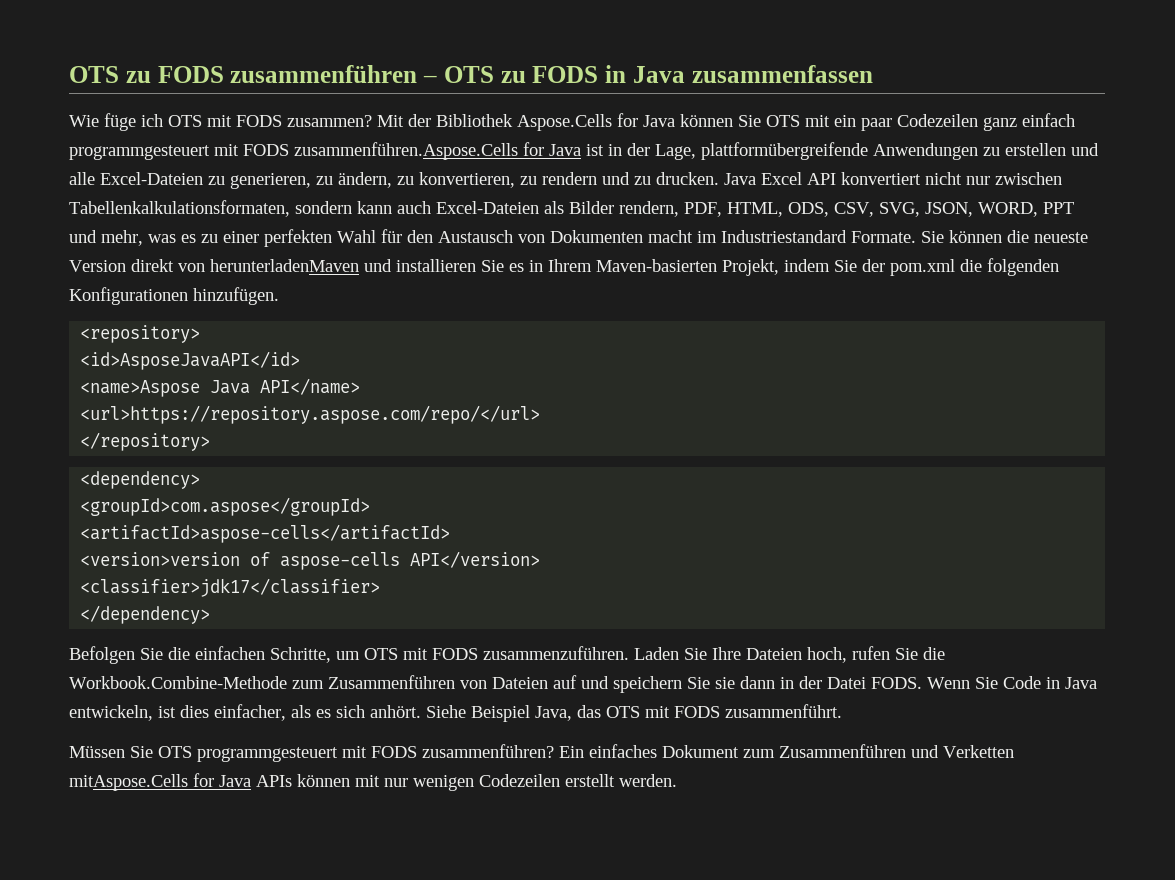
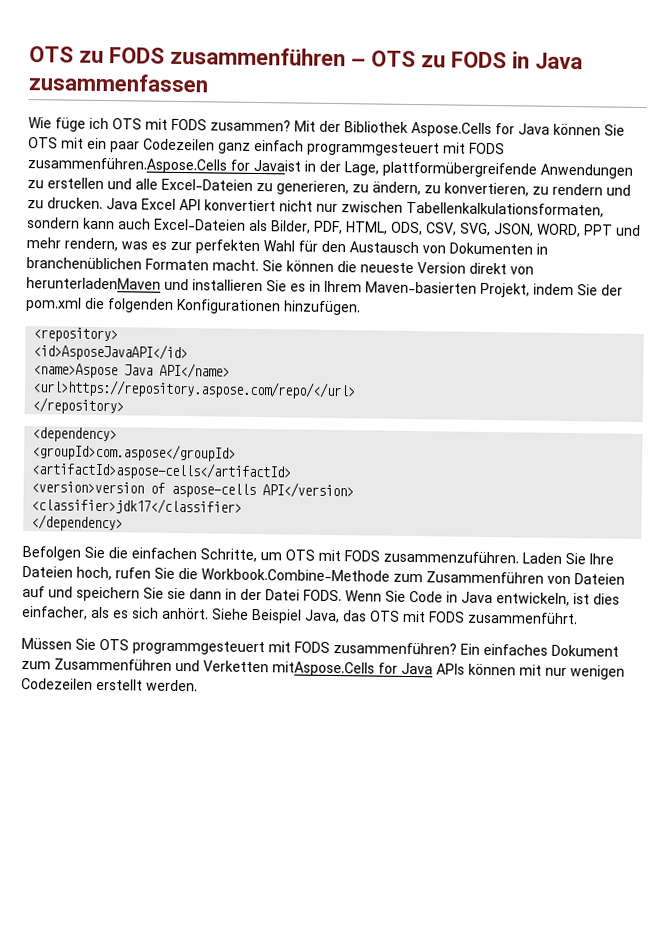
- Mit der Bibliothek Aspose.Cells for Java können Sie OTS mit ein paar Codezeilen ganz einfach programmgesteuert mit FODS zusammenführen.Aspose.Cells for Java ist in der Lage, plattformübergreifende Anwendungen zu erstellen und alle Excel-Dateien zu generieren, zu ändern, zu konvertieren, zu rendern und zu drucken.
+ Mit der Bibliothek Aspose.Cells for Java können Sie OTS mit ein paar Codezeilen ganz einfach programmgesteuert mit FODS zusammenführen.Aspose.Cells for Javaist in der Lage, plattformübergreifende Anwendungen zu erstellen und alle Excel-Dateien zu generieren, zu ändern, zu konvertieren, zu rendern und zu drucken.
- Java Excel API konvertiert nicht nur zwischen Tabellenkalkulationsformaten, sondern kann auch Excel-Dateien als Bilder rendern, PDF, HTML, ODS, CSV, SVG, JSON, WORD, PPT und mehr, was es zu einer perfekten Wahl für den Austausch von Dokumenten macht im Industriestandard Formate.
+ Java Excel API konvertiert nicht nur zwischen Tabellenkalkulationsformaten, sondern kann auch Excel-Dateien als Bilder, PDF, HTML, ODS, CSV, SVG, JSON, WORD, PPT und mehr rendern, was es zur perfekten Wahl für den Austausch von Dokumenten in branchenüblichen Formaten macht.

